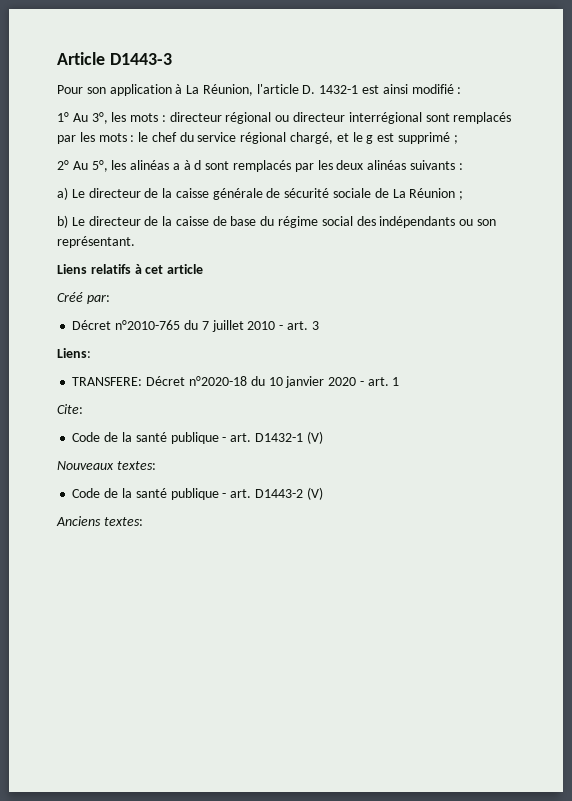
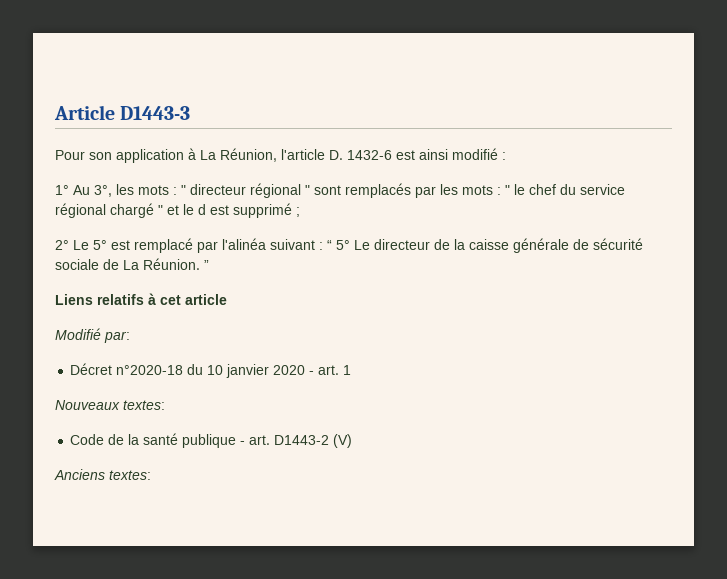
- Pour son application à La Réunion, l'article D. 1432-1 est ainsi modifié :
+ Pour son application à La Réunion, l'article D. 1432-6 est ainsi modifié :
- 1° Au 3°, les mots : directeur régional ou directeur interrégional sont remplacés par les mots : le chef du service régional chargé, et le g est supprimé ;
+ 1° Au 3°, les mots : " directeur régional " sont remplacés par les mots : " le chef du service régional chargé " et le d est supprimé ;
- 2° Au 5°, les alinéas a à d sont remplacés par les deux alinéas suivants :
- a) Le directeur de la caisse générale de sécurité sociale de La Réunion ;
- b) Le directeur de la caisse de base du régime social des indépendants ou son représentant.
+ 2° Le 5° est remplacé par l'alinéa suivant : “ 5° Le directeur de la caisse générale de sécurité sociale de La Réunion. ”
- Créé par:
+ Modifié par:
- Décret n°2010-765 du 7 juillet 2010 - art. 3
- Liens:
- TRANSFERE: Décret n°2020-18 du 10 janvier 2020 - art. 1
+ Décret n°2020-18 du 10 janvier 2020 - art. 1
- Cite:
- Code de la santé publique - art. D1432-1 (V)

